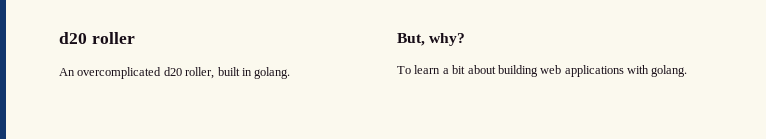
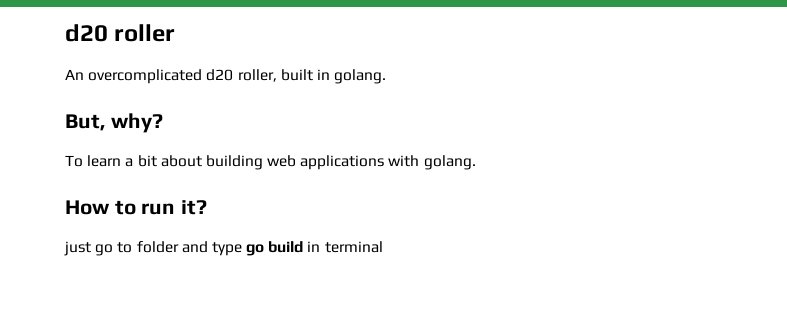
+ How to run it?
+ just go to folder and type go build in terminal

